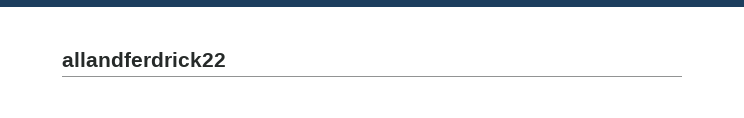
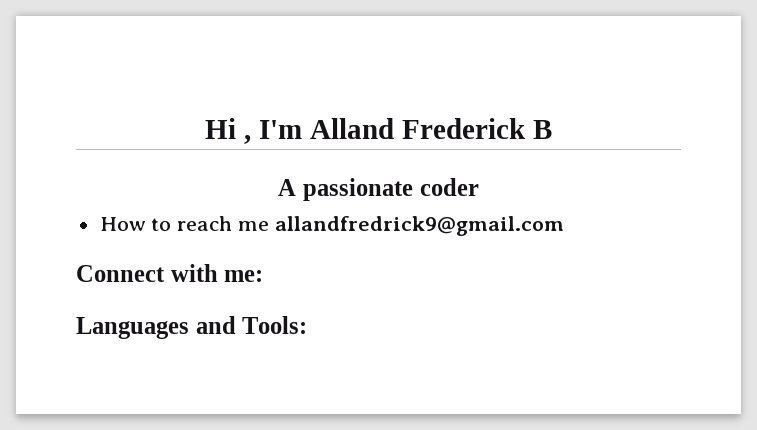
- allandferdrick22
+ Hi , I'm Alland Frederick B
+ A passionate coder
+ How to reach me allandfredrick9@gmail.com
+ Connect with me:
+ Languages and Tools:

